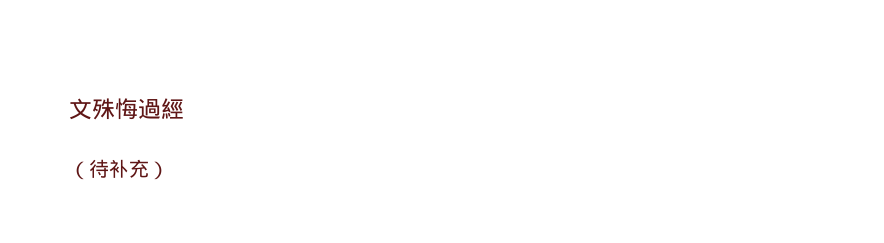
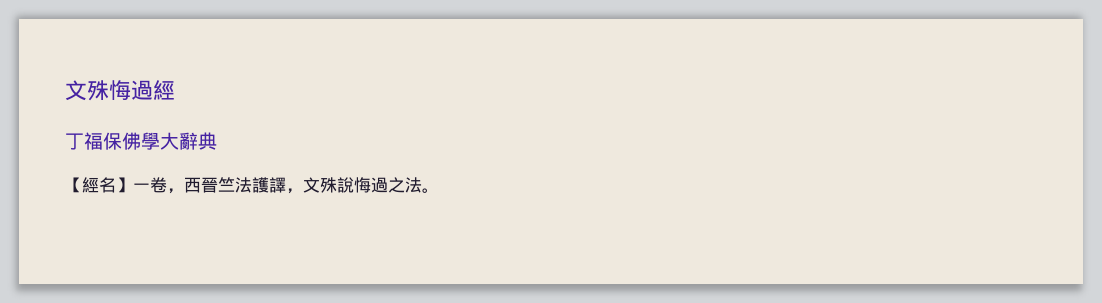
- （待补充）
+ 丁福保佛學大辭典
+ 【經名】一卷，西晉竺法護譯，文殊說悔過之法。

